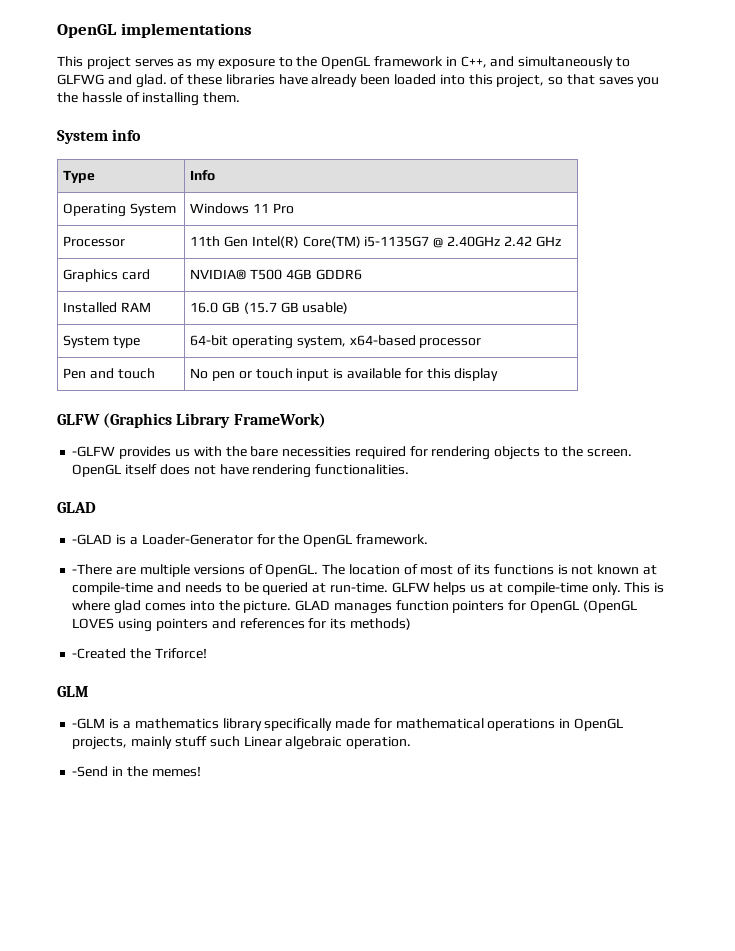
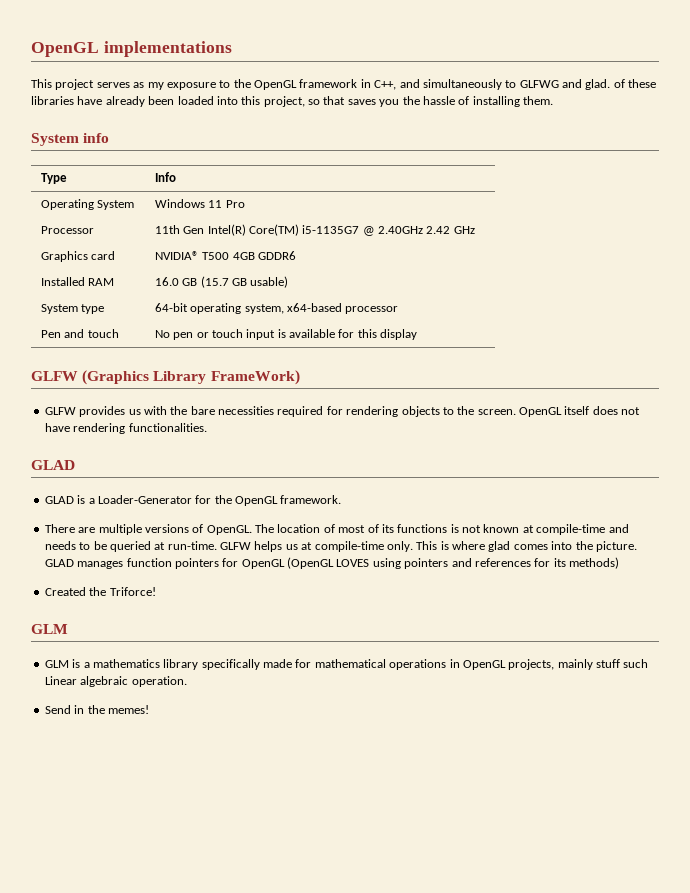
- -GLFW provides us with the bare necessities required for rendering objects to the screen.
+ GLFW provides us with the bare necessities required for rendering objects to the screen.
- -GLAD is a Loader-Generator for the OpenGL framework.
+ GLAD is a Loader-Generator for the OpenGL framework.
- -There are multiple versions of OpenGL.
+ There are multiple versions of OpenGL.
- -Created the Triforce!
+ Created the Triforce!
- -GLM is a mathematics library specifically made for mathematical operations in OpenGL projects, mainly stuff such Linear algebraic operation.
+ GLM is a mathematics library specifically made for mathematical operations in OpenGL projects, mainly stuff such Linear algebraic operation.
- -Send in the memes!
+ Send in the memes!

